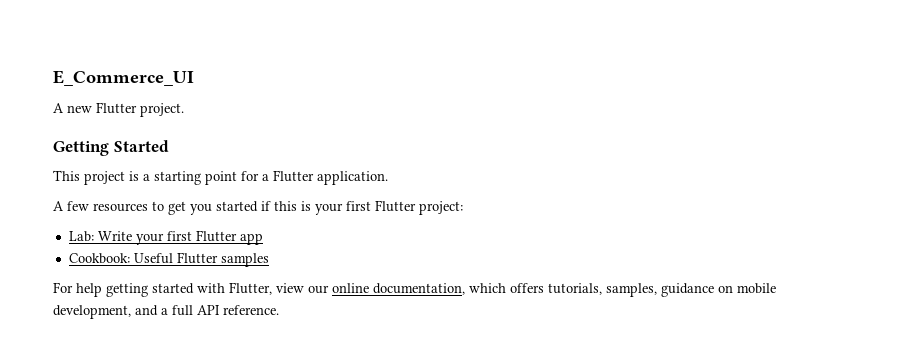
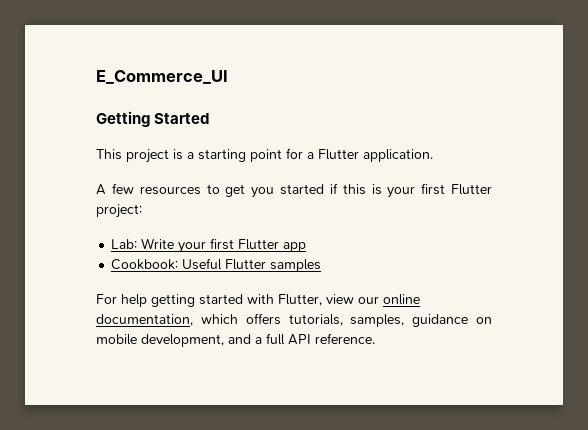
- A new Flutter project.

